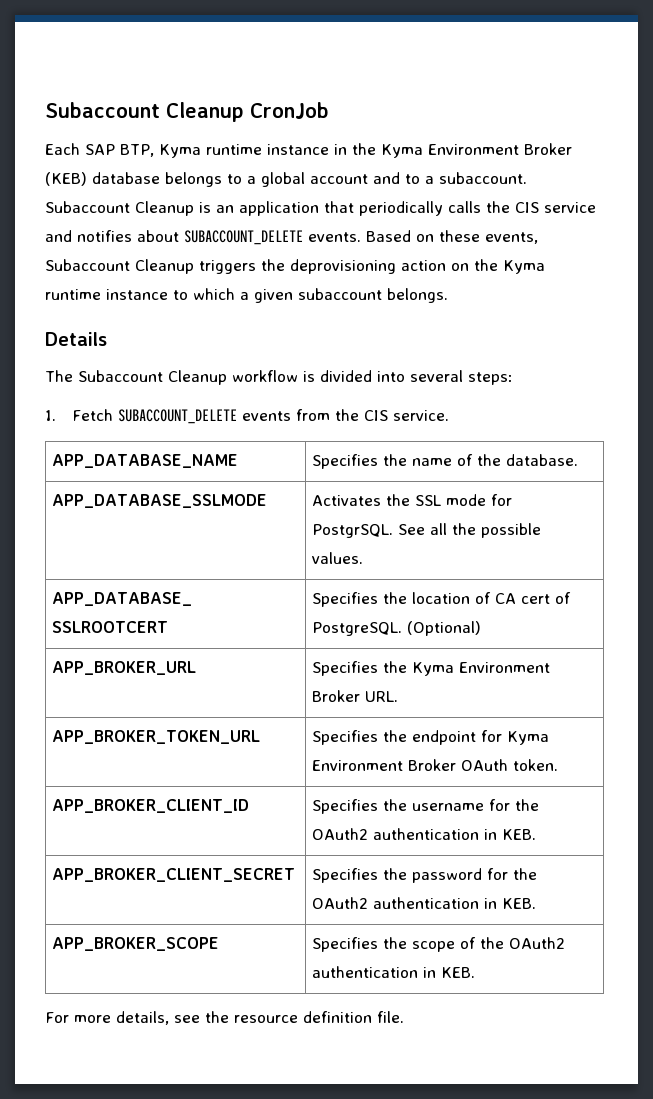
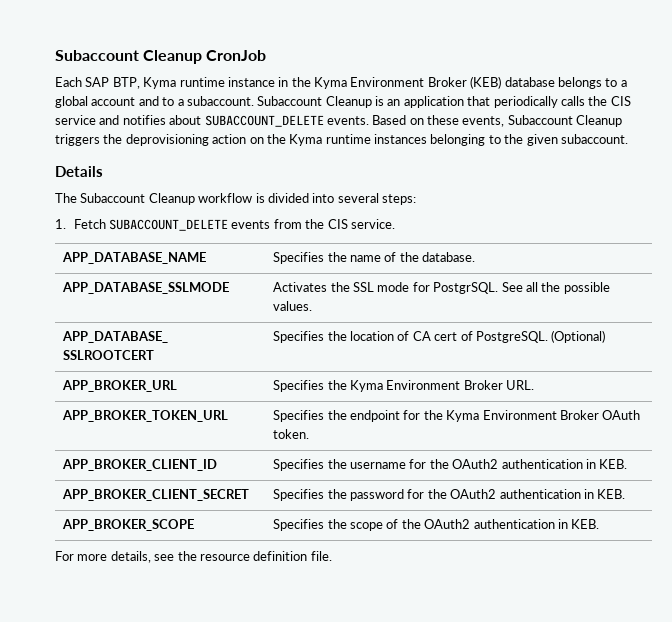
- Based on these events, Subaccount Cleanup triggers the deprovisioning action on the Kyma runtime instance to which a given subaccount belongs.
+ Based on these events, Subaccount Cleanup triggers the deprovisioning action on the Kyma runtime instances belonging to the given subaccount.
- APP_BROKER_TOKEN_URL | Specifies the endpoint for Kyma Environment Broker OAuth token.
+ APP_BROKER_TOKEN_URL | Specifies the endpoint for the Kyma Environment Broker OAuth token.

